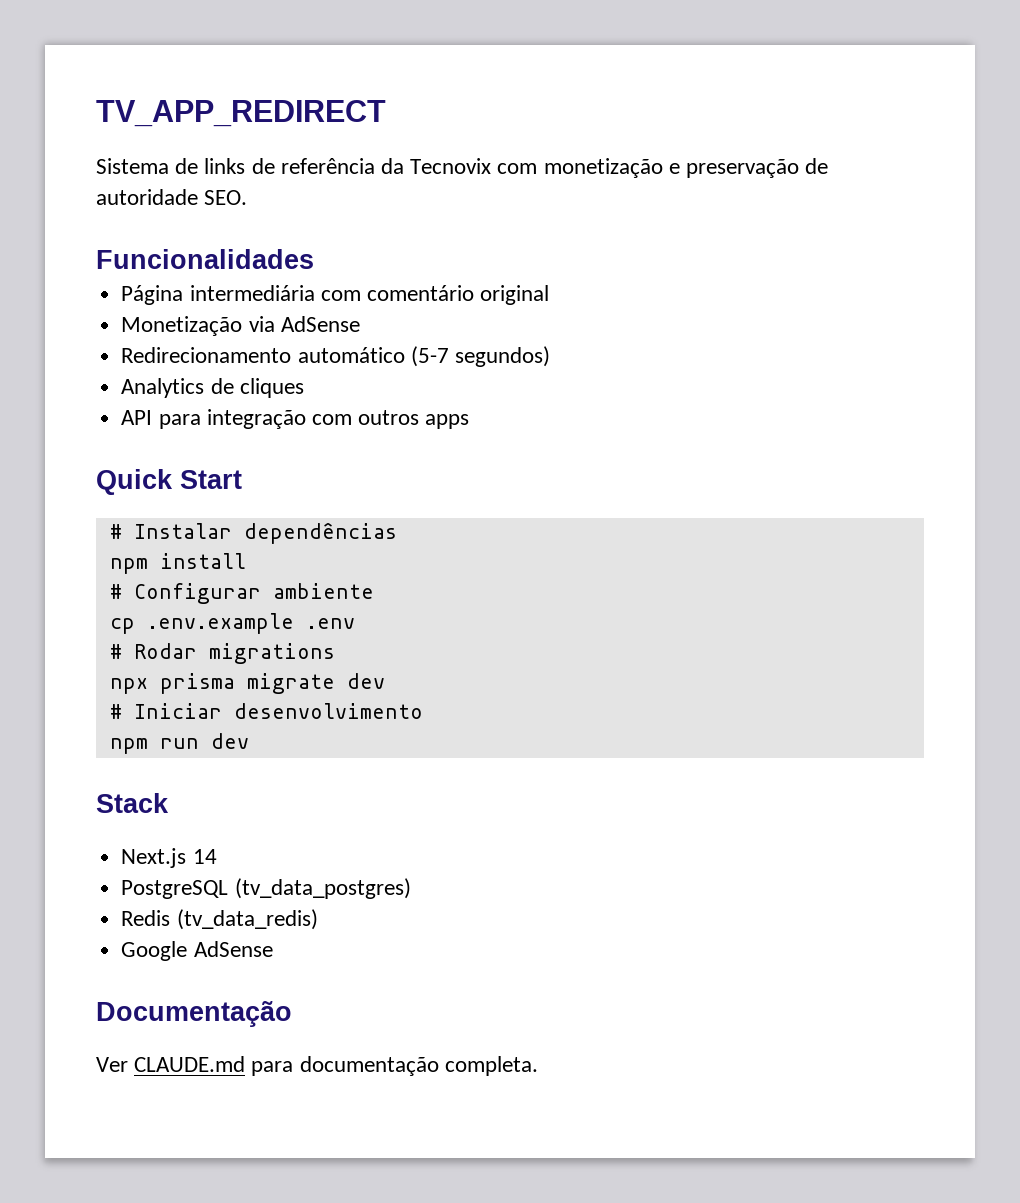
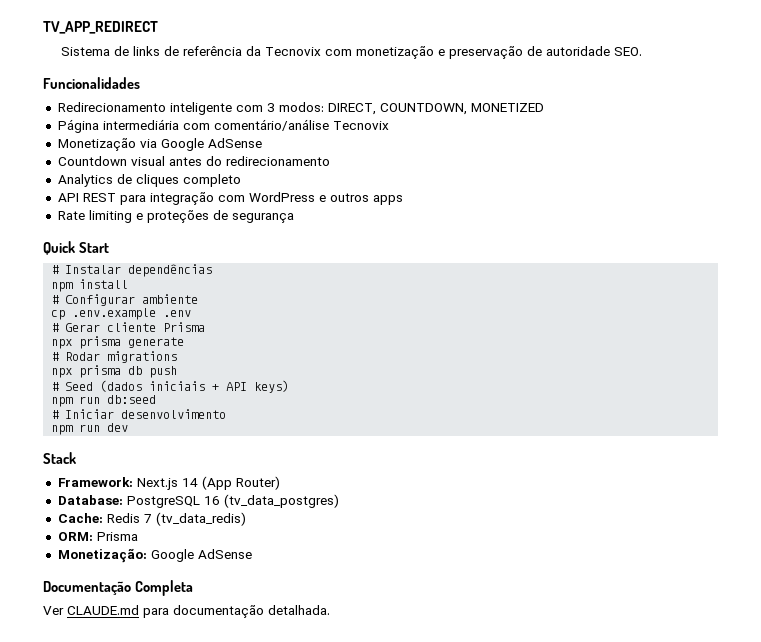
+ Redirecionamento inteligente com 3 modos: DIRECT, COUNTDOWN, MONETIZED
- Página intermediária com comentário original
+ Página intermediária com comentário/análise Tecnovix
- Monetização via AdSense
- Redirecionamento automático (5-7 segundos)
+ Monetização via Google AdSense
+ Countdown visual antes do redirecionamento
- Analytics de cliques
- API para integração com outros apps
+ Analytics de cliques completo
+ API REST para integração com WordPress e outros apps
+ Rate limiting e proteções de segurança
+ # Gerar cliente Prisma
+ npx prisma generate
- npx prisma migrate dev
+ npx prisma db push
+ # Seed (dados iniciais + API keys)
+ npm run db:seed
- Next.js 14
- PostgreSQL (tv_data_postgres)
- Redis (tv_data_redis)
- Google AdSense
+ Framework: Next.js 14 (App Router)
+ Database: PostgreSQL 16 (tv_data_postgres)
+ Cache: Redis 7 (tv_data_redis)
+ ORM: Prisma
+ Monetização: Google AdSense
- Documentação
+ Documentação Completa
- Ver CLAUDE.md para documentação completa.
+ Ver CLAUDE.md para documentação detalhada.

